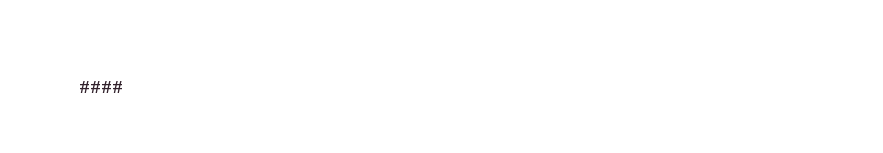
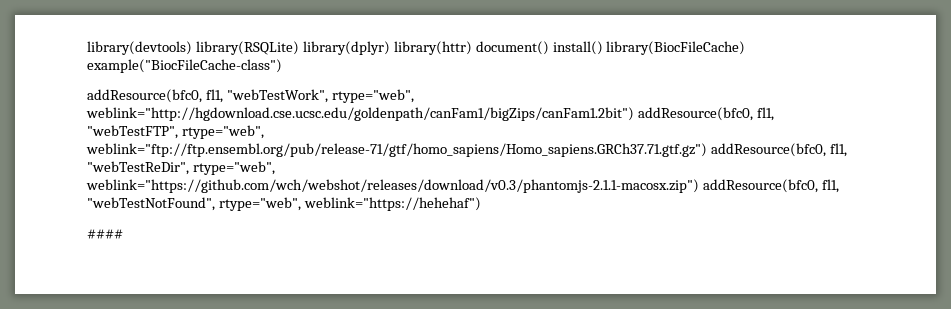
+ library(devtools) library(RSQLite) library(dplyr) library(httr) document() install() library(BiocFileCache) example("BiocFileCache-class")
+ addResource(bfc0, fl1, "webTestWork", rtype="web", weblink="http://hgdownload.cse.ucsc.edu/goldenpath/canFam1/bigZips/canFam1.2bit") addResource(bfc0, fl1, "webTestFTP", rtype="web", weblink="ftp://ftp.ensembl.org/pub/release-71/gtf/homo_sapiens/Homo_sapiens.GRCh37.71.gtf.gz") addResource(bfc0, fl1, "webTestReDir", rtype="web", weblink="https://github.com/wch/webshot/releases/download/v0.3/phantomjs-2.1.1-macosx.zip") addResource(bfc0, fl1, "webTestNotFound", rtype="web", weblink="https://hehehaf")

